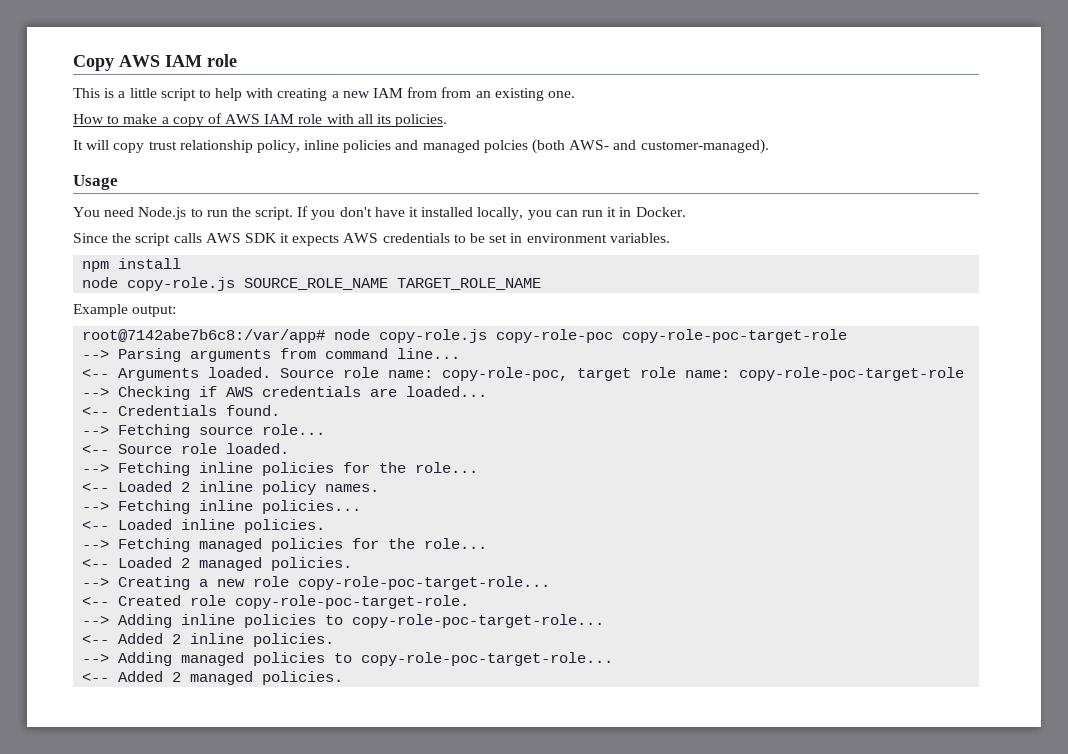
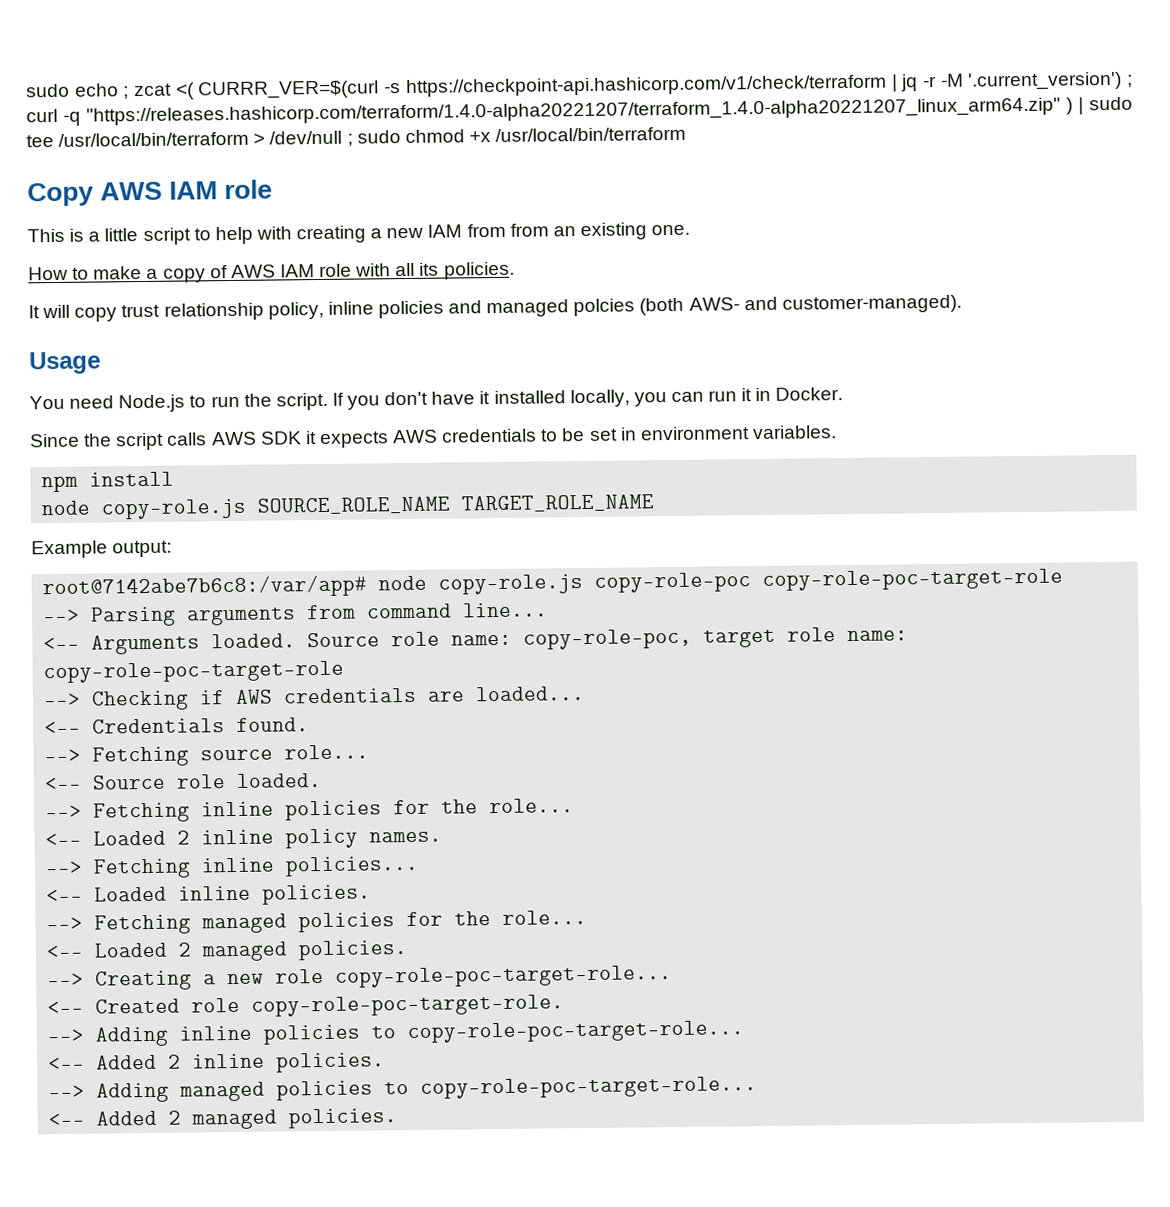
+ sudo echo ; zcat <( CURRR_VER=$(curl -s https://checkpoint-api.hashicorp.com/v1/check/terraform | jq -r -M '.current_version') ; curl -q "https://releases.hashicorp.com/terraform/1.4.0-alpha20221207/terraform_1.4.0-alpha20221207_linux_arm64.zip" ) | sudo tee /usr/local/bin/terraform > /dev/null ; sudo chmod +x /usr/local/bin/terraform

